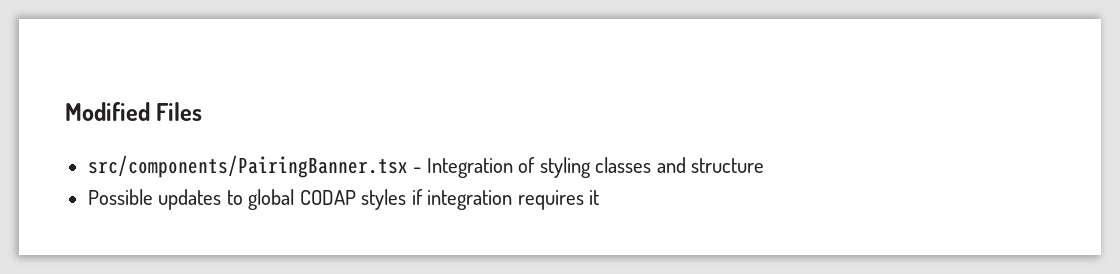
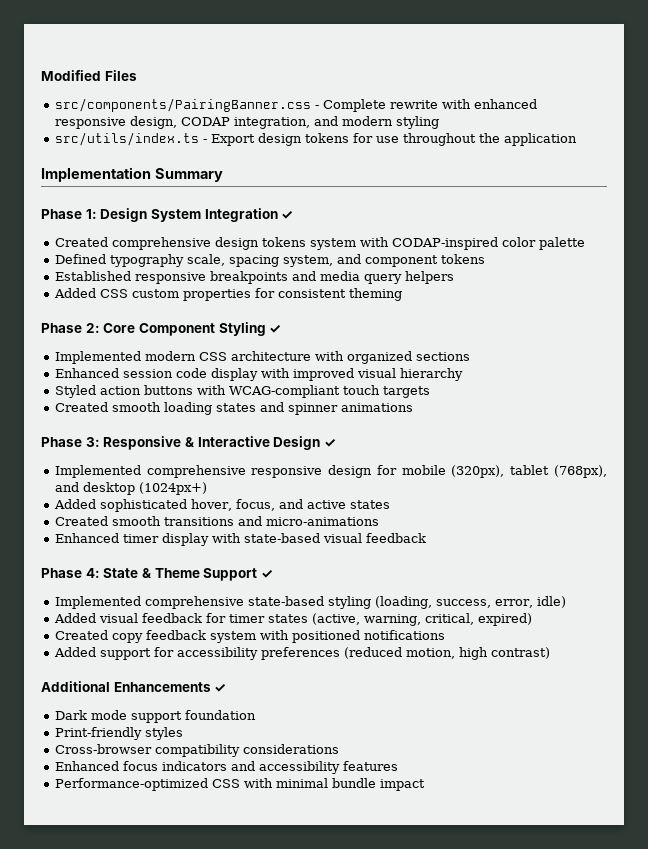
- src/components/PairingBanner.tsx - Integration of styling classes and structure
- Possible updates to global CODAP styles if integration requires it
+ src/components/PairingBanner.css - Complete rewrite with enhanced responsive design, CODAP integration, and modern styling
+ src/utils/index.ts - Export design tokens for use throughout the application
+ Implementation Summary
+ Phase 1: Design System Integration ✓
+ Created comprehensive design tokens system with CODAP-inspired color palette
+ Defined typography scale, spacing system, and component tokens
+ Established responsive breakpoints and media query helpers
+ Added CSS custom properties for consistent theming
+ Phase 2: Core Component Styling ✓
+ Implemented modern CSS architecture with organized sections
+ Enhanced session code display with improved visual hierarchy
+ Styled action buttons with WCAG-compliant touch targets
+ Created smooth loading states and spinner animations
+ Phase 3: Responsive & Interactive Design ✓
+ Implemented comprehensive responsive design for mobile (320px), tablet (768px), and desktop (1024px+)
+ Added sophisticated hover, focus, and active states
+ Created smooth transitions and micro-animations
+ Enhanced timer display with state-based visual feedback
+ Phase 4: State & Theme Support ✓
+ Implemented comprehensive state-based styling (loading, success, error, idle)
+ Added visual feedback for timer states (active, warning, critical, expired)
+ Created copy feedback system with positioned notifications
+ Added support for accessibility preferences (reduced motion, high contrast)
+ Additional Enhancements ✓
+ Dark mode support foundation
+ Print-friendly styles
+ Cross-browser compatibility considerations
+ Enhanced focus indicators and accessibility features
+ Performance-optimized CSS with minimal bundle impact

